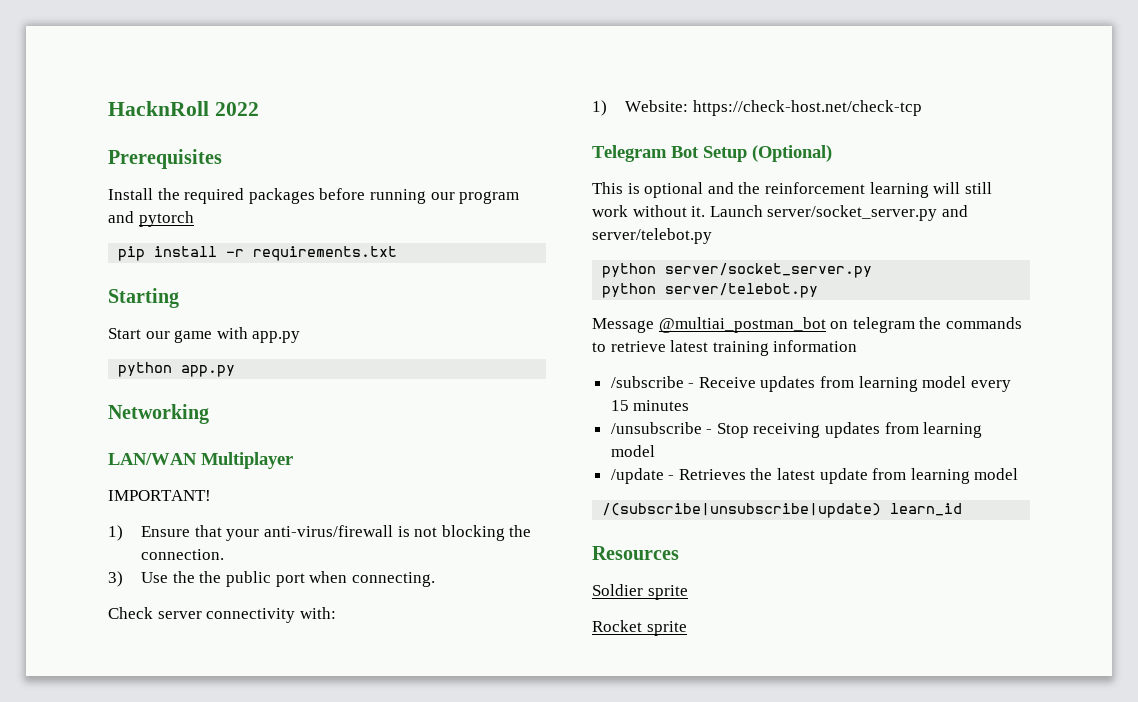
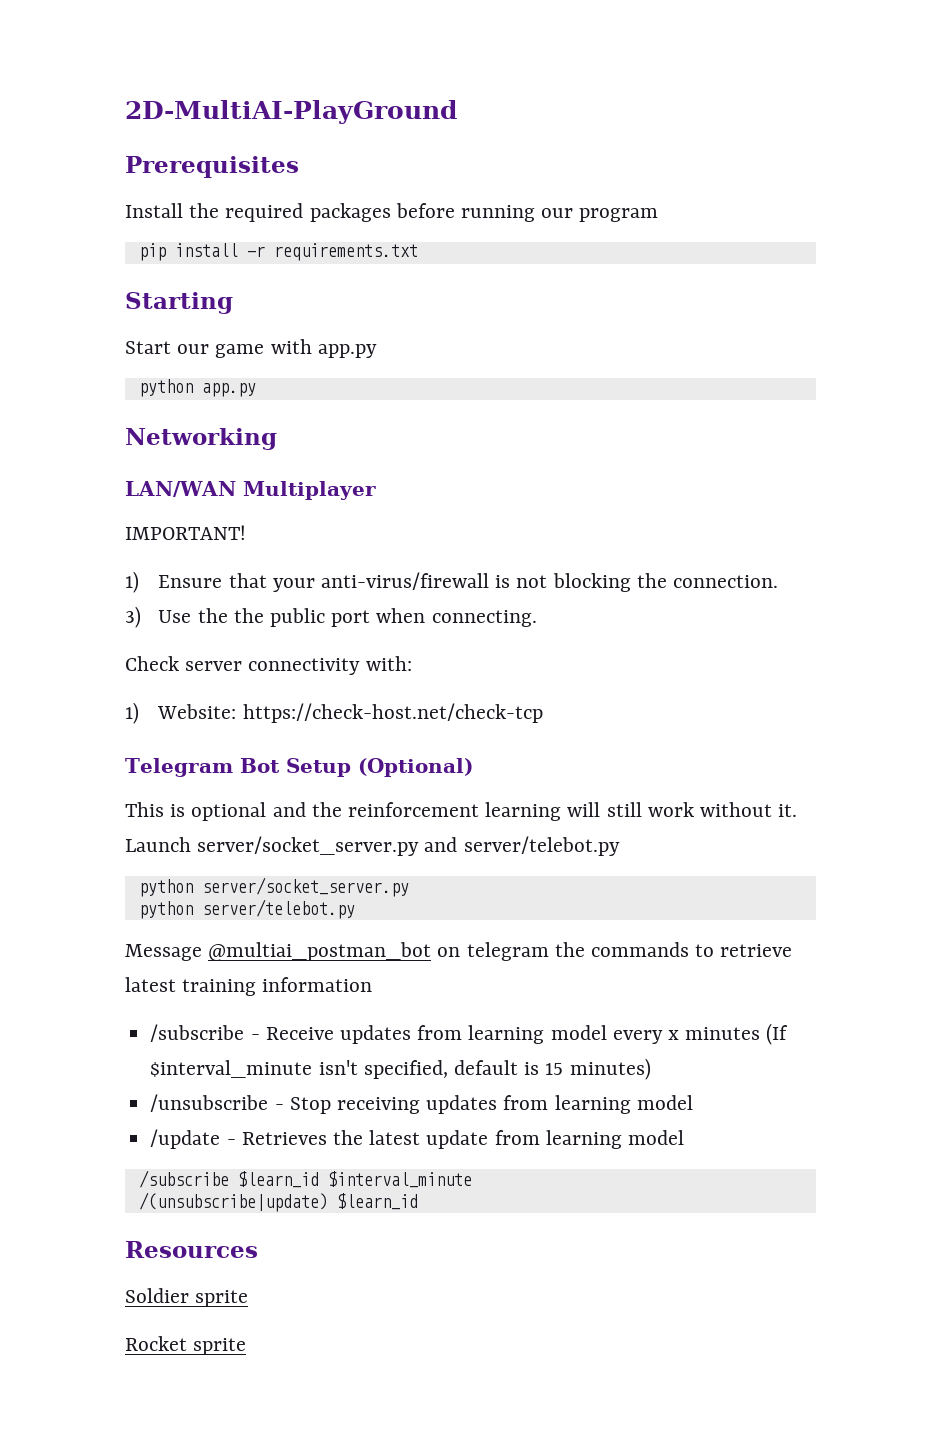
- HacknRoll 2022
+ 2D-MultiAI-PlayGround
- Install the required packages before running our program and pytorch
+ Install the required packages before running our program
- /subscribe - Receive updates from learning model every 15 minutes
+ /subscribe - Receive updates from learning model every x minutes (If $interval_minute isn't specified, default is 15 minutes)
- /(subscribe|unsubscribe|update) learn_id
+ /subscribe $learn_id $interval_minute
+ /(unsubscribe|update) $learn_id

